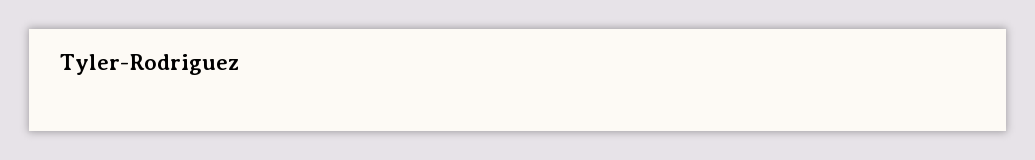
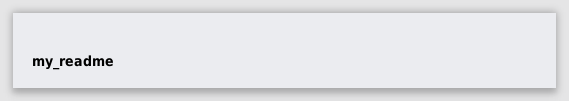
- Tyler-Rodriguez
+ my_readme

